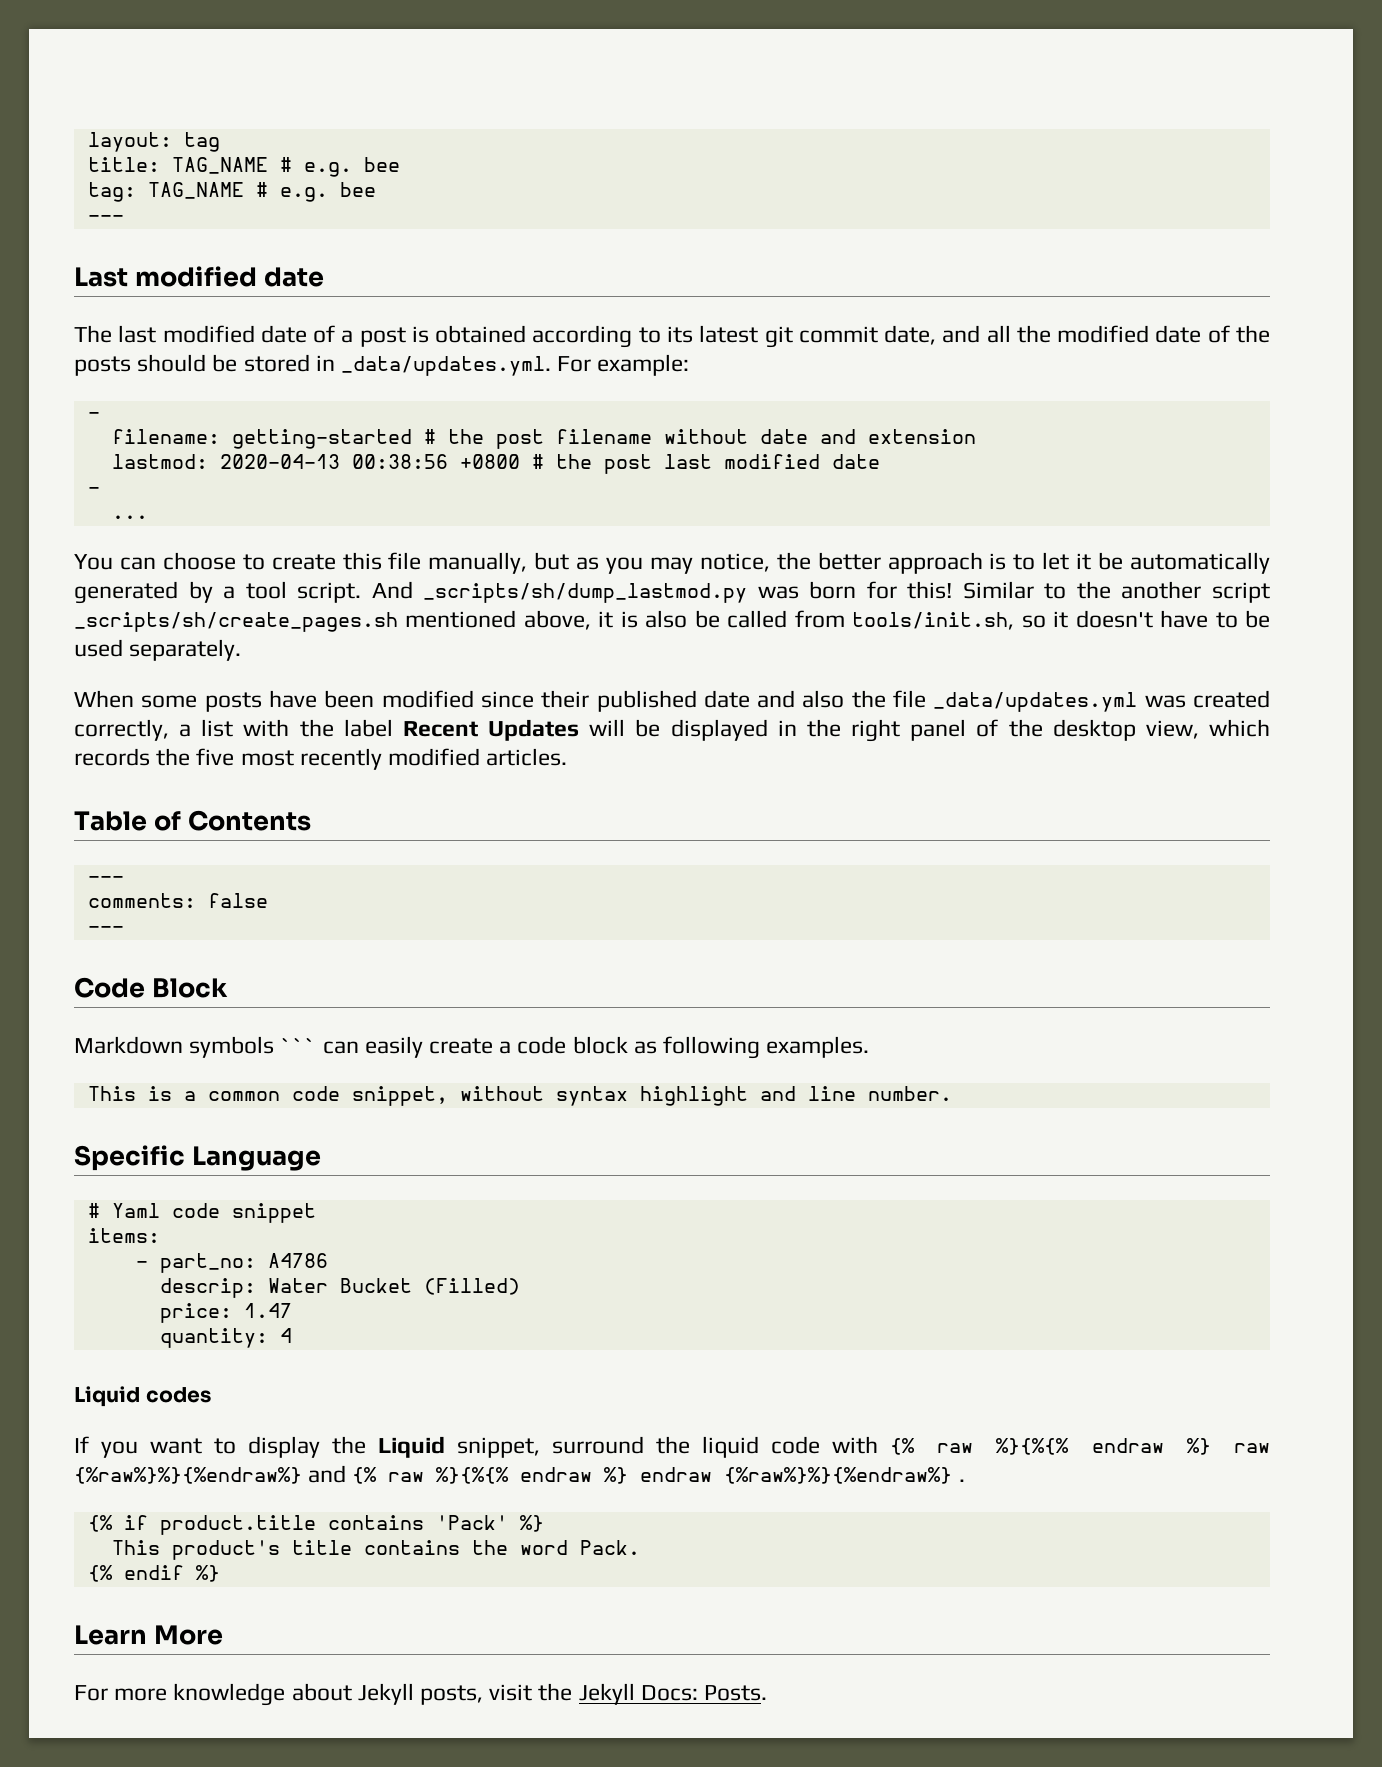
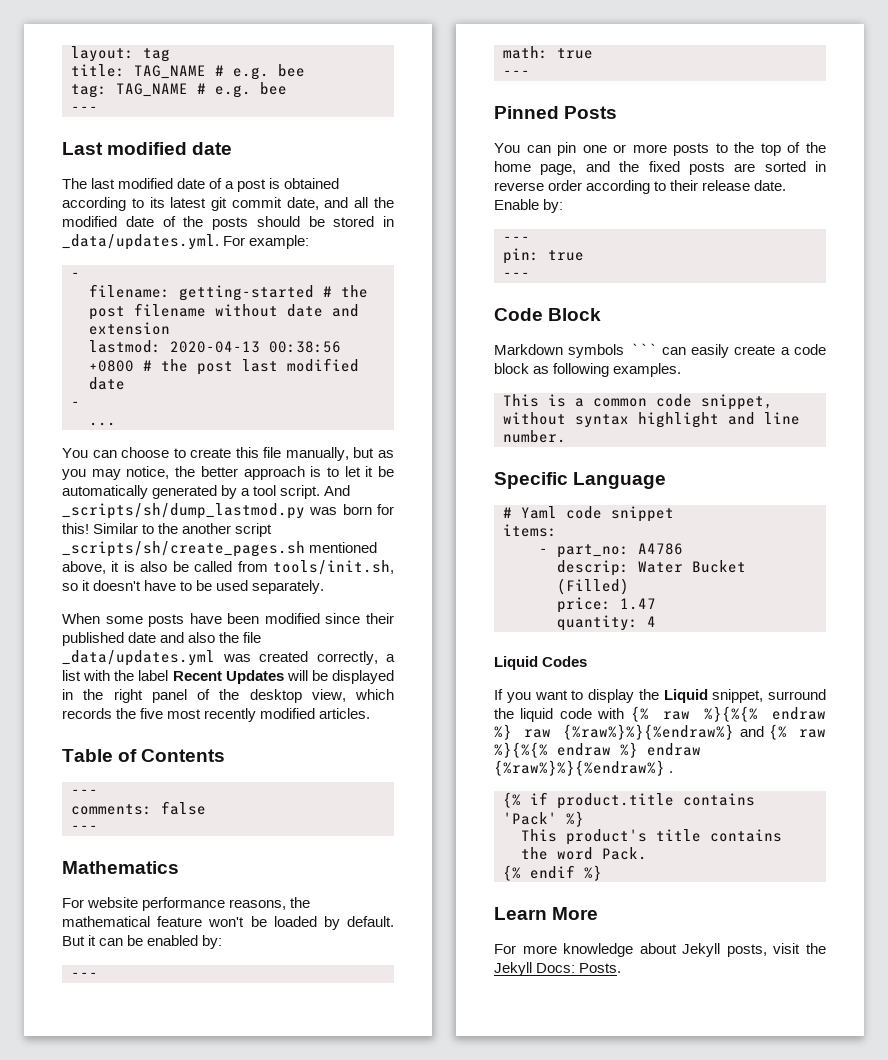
+ Mathematics
+ For website performance reasons, the mathematical feature won't be loaded by default. But it can be enabled by:
+ ---
+ math: true
+ ---
+ Pinned Posts
+ You can pin one or more posts to the top of the home page, and the fixed posts are sorted in reverse order according to their release date. Enable by:
+ ---
+ pin: true
+ ---
- Liquid codes
+ Liquid Codes

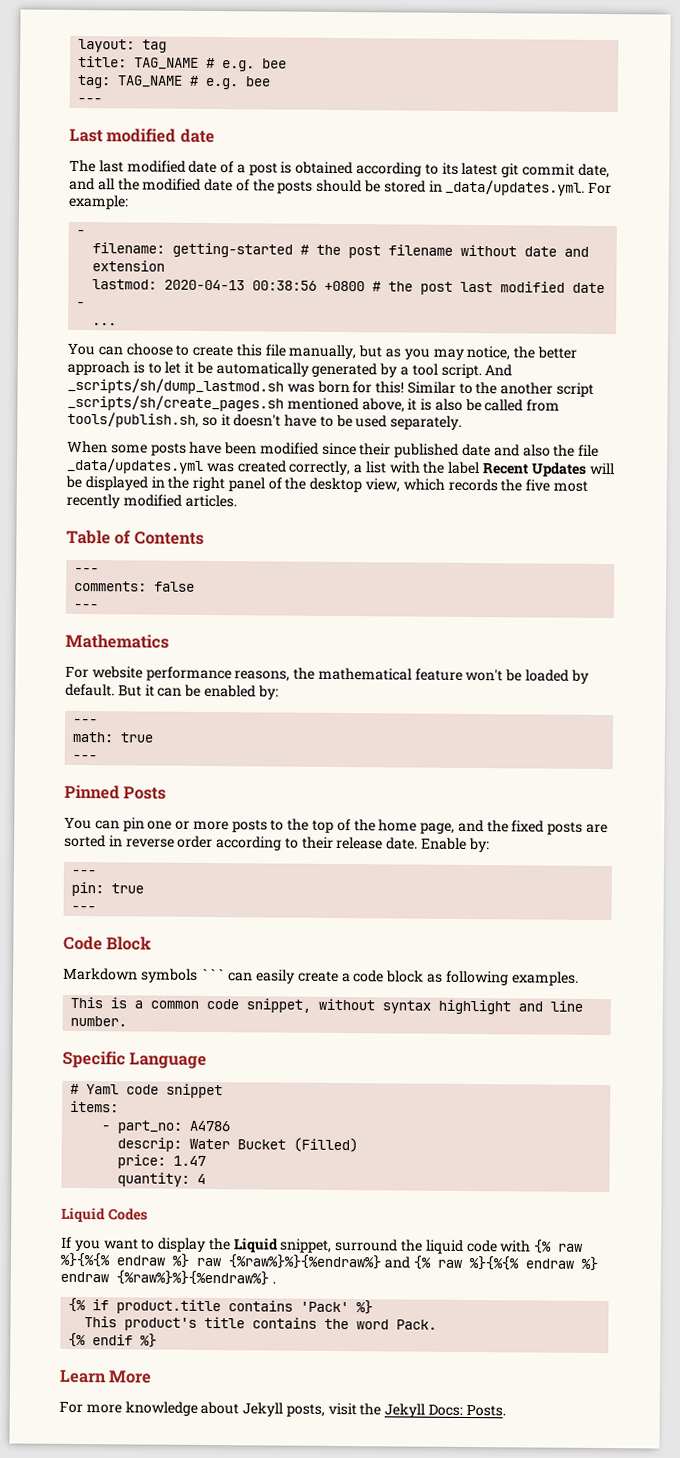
- And _scripts/sh/dump_lastmod.py was born for this!
+ And _scripts/sh/dump_lastmod.sh was born for this!
- Similar to the another script _scripts/sh/create_pages.sh mentioned above, it is also be called from tools/init.sh, so it doesn't have to be used separately.
+ Similar to the another script _scripts/sh/create_pages.sh mentioned above, it is also be called from tools/publish.sh, so it doesn't have to be used separately.

